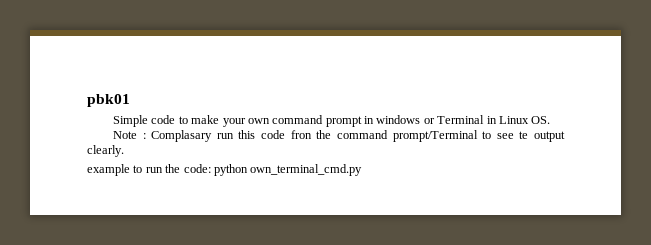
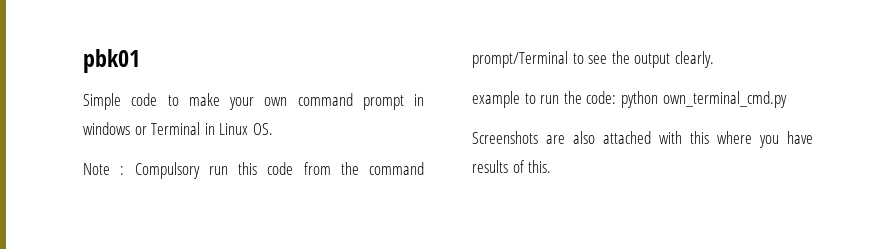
- Note : Complasary run this code fron the command prompt/Terminal to see te output clearly.
+ Note : Compulsory run this code from the command prompt/Terminal to see the output clearly.
+ Screenshots are also attached with this where you have results of this.

